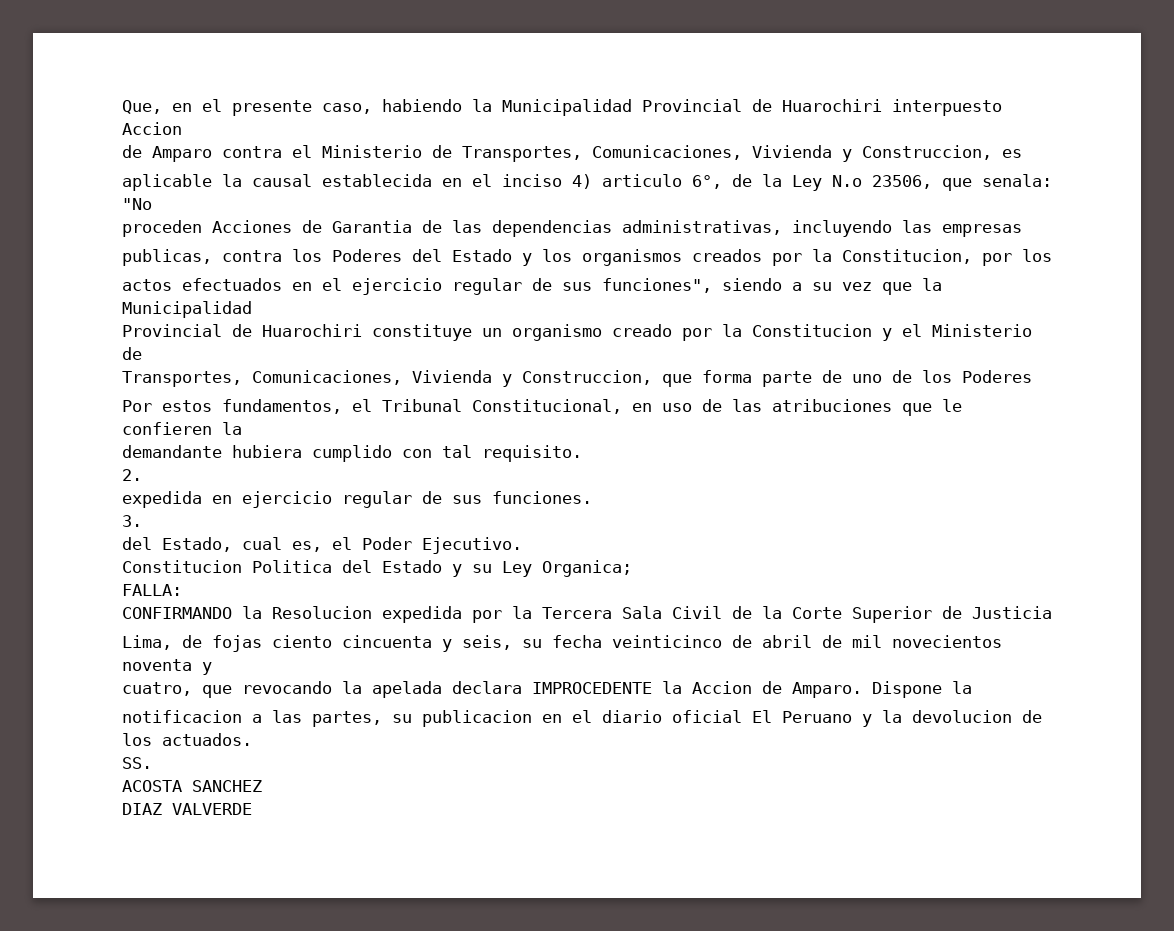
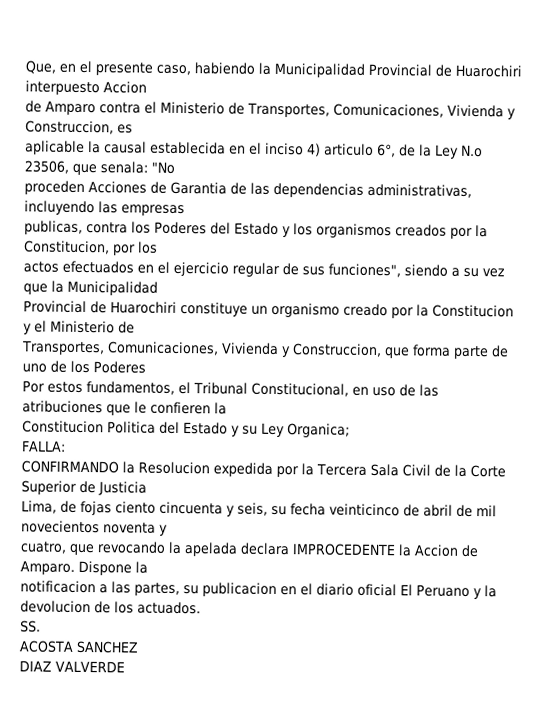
- demandante hubiera cumplido con tal requisito.
- 2.
- expedida en ejercicio regular de sus funciones.
- 3.
- del Estado, cual es, el Poder Ejecutivo.

